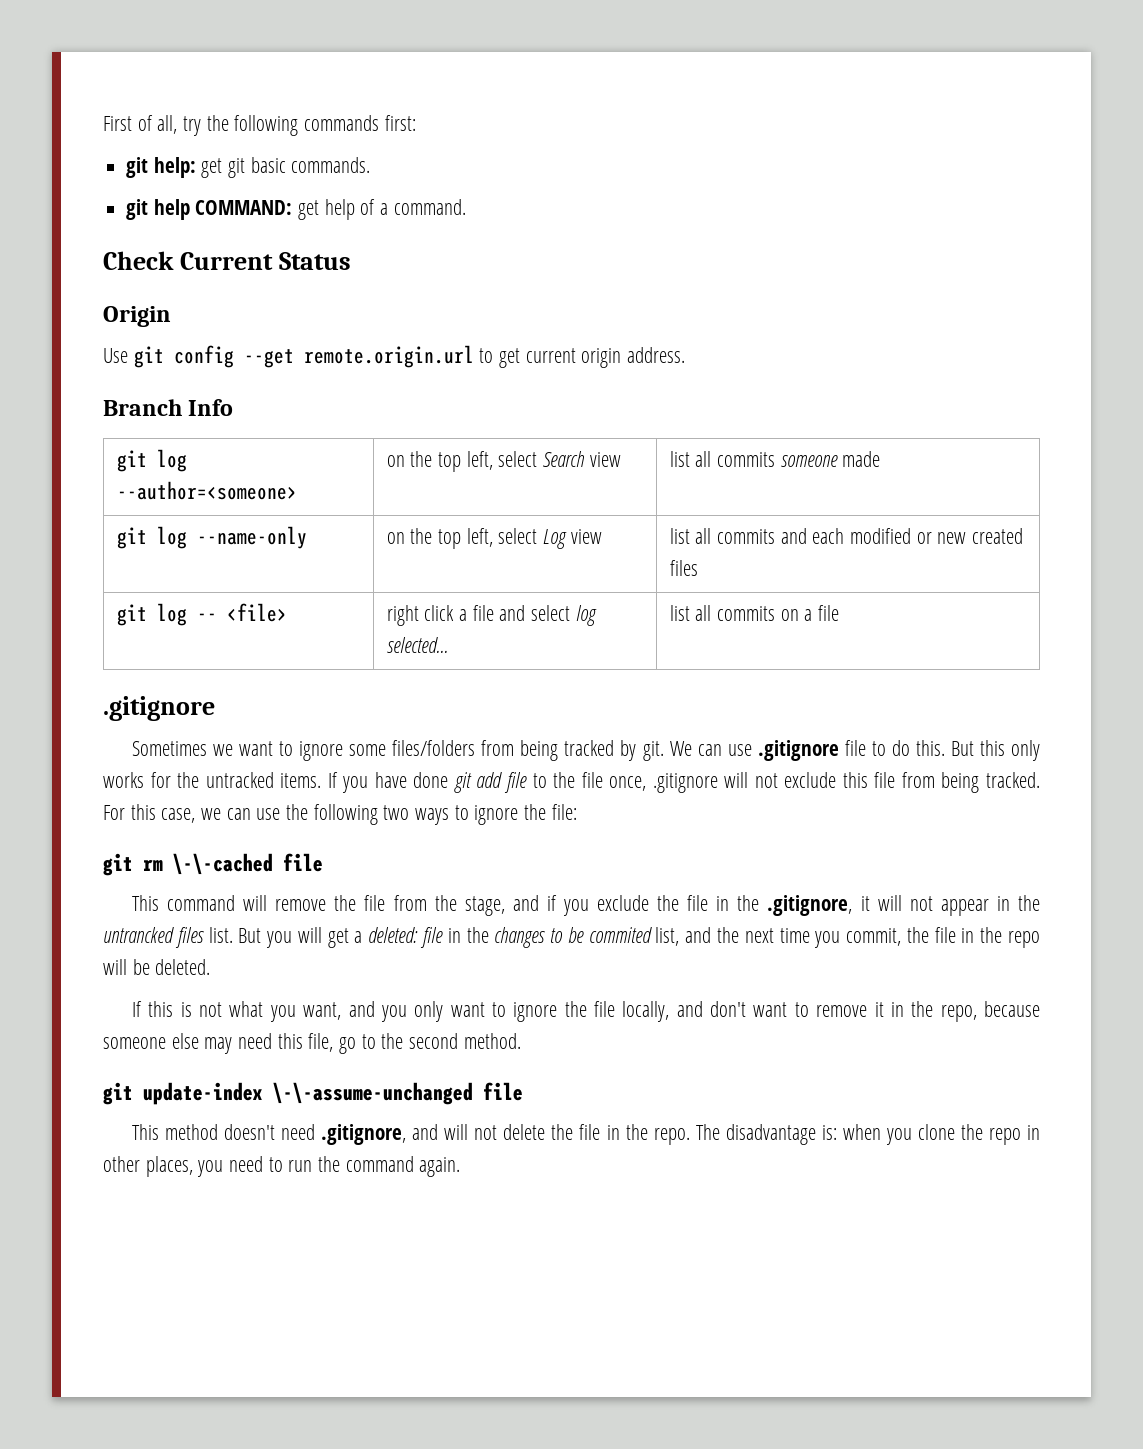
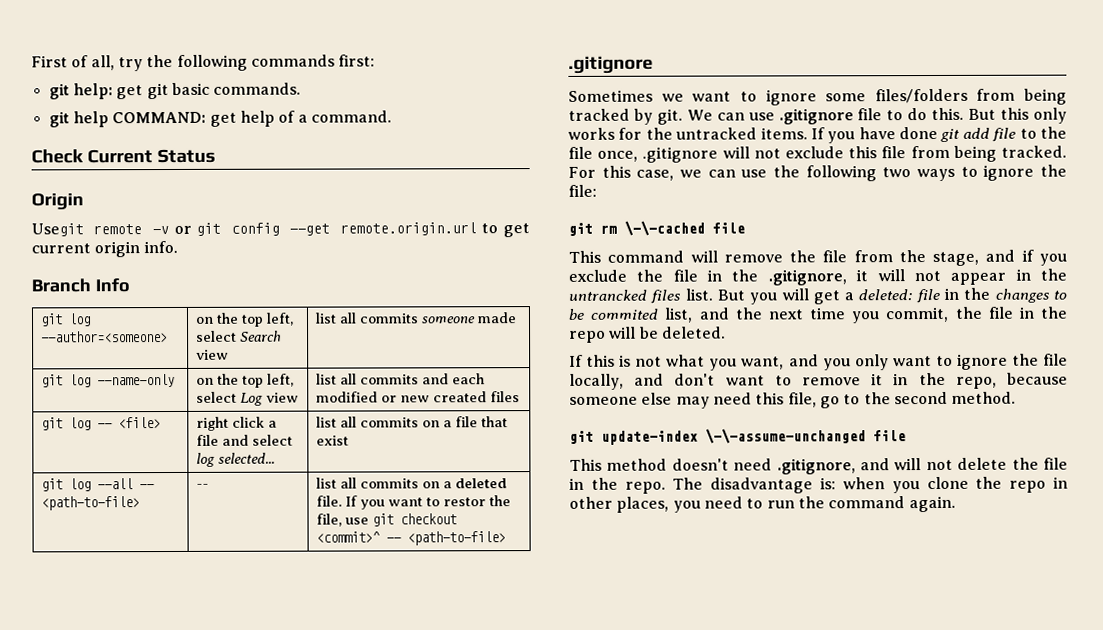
- Use git config --get remote.origin.url to get current origin address.
+ Usegit remote -v or git config --get remote.origin.url to get current origin info.
- git log -- <file> | right click a file and select log selected... | list all commits on a file
+ git log -- <file> | right click a file and select log selected... | list all commits on a file that exist
+ git log --all -- <path-to-file> | -- | list all commits on a deleted file. If you want to restor the file, use git checkout <commit>^ -- <path-to-file>

